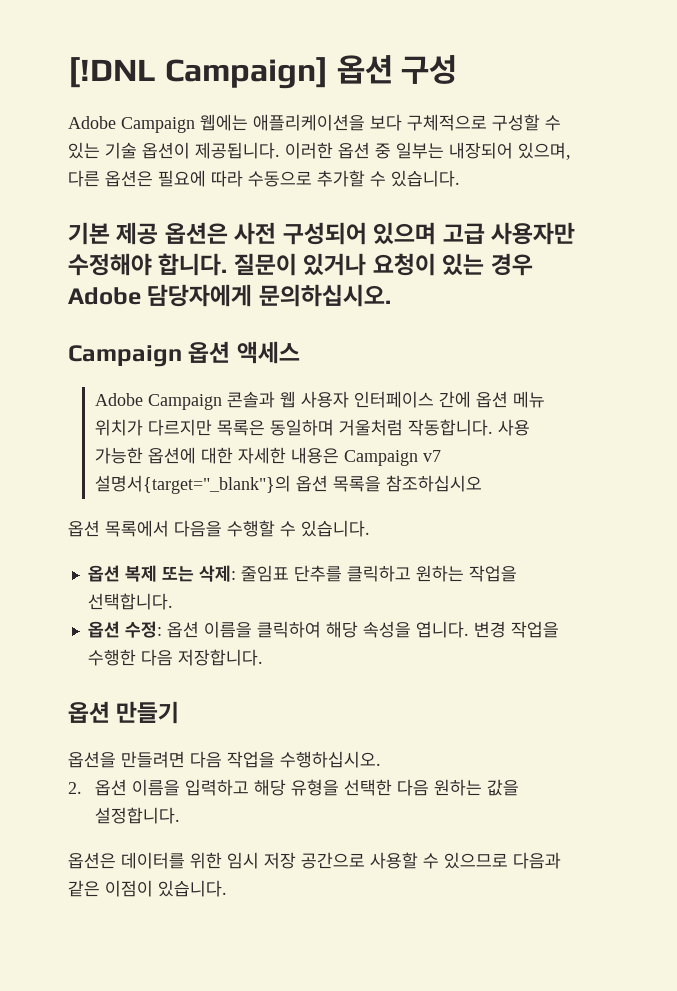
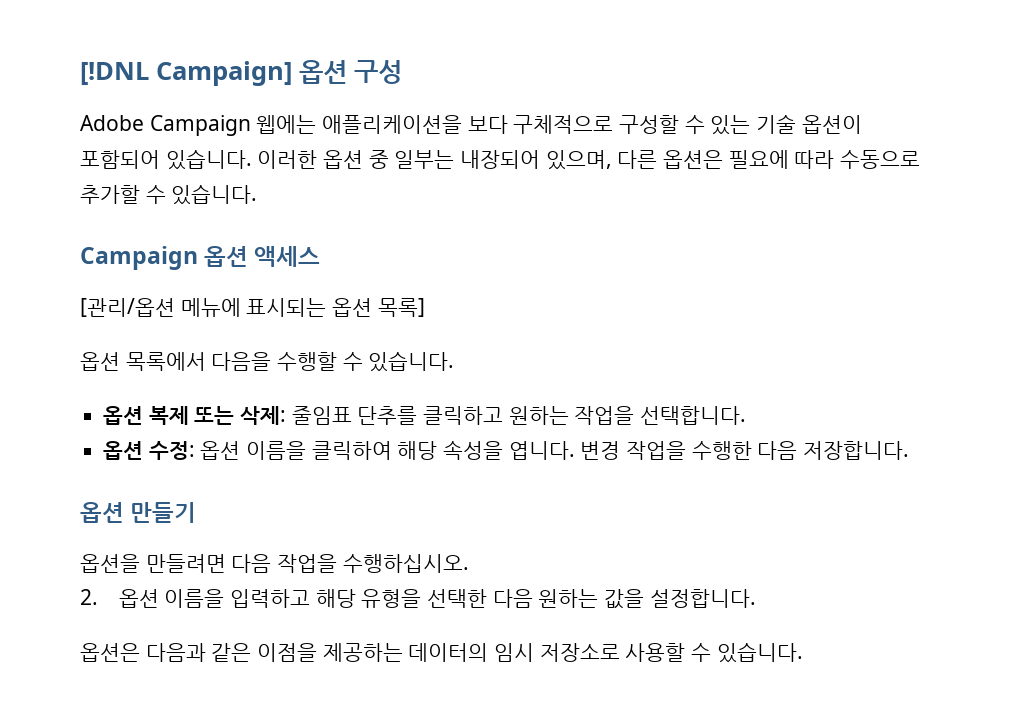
- Adobe Campaign 웹에는 애플리케이션을 보다 구체적으로 구성할 수 있는 기술 옵션이 제공됩니다.
+ Adobe Campaign 웹에는 애플리케이션을 보다 구체적으로 구성할 수 있는 기술 옵션이 포함되어 있습니다.
- 기본 제공 옵션은 사전 구성되어 있으며 고급 사용자만 수정해야 합니다. 질문이 있거나 요청이 있는 경우 Adobe 담당자에게 문의하십시오.
  Campaign 옵션 액세스
- Adobe Campaign 콘솔과 웹 사용자 인터페이스 간에 옵션 메뉴 위치가 다르지만 목록은 동일하며 거울처럼 작동합니다. 사용 가능한 옵션에 대한 자세한 내용은 Campaign v7 설명서{target="_blank"}의 옵션 목록을 참조하십시오
+ [관리/옵션 메뉴에 표시되는 옵션 목록]
- 옵션은 데이터를 위한 임시 저장 공간으로 사용할 수 있으므로 다음과 같은 이점이 있습니다.
+ 옵션은 다음과 같은 이점을 제공하는 데이터의 임시 저장소로 사용할 수 있습니다.

